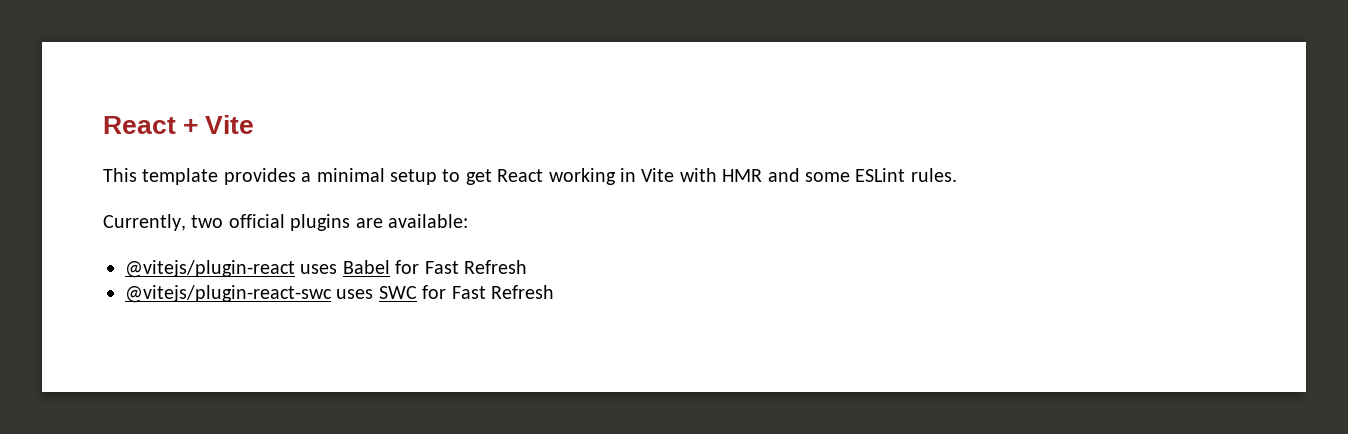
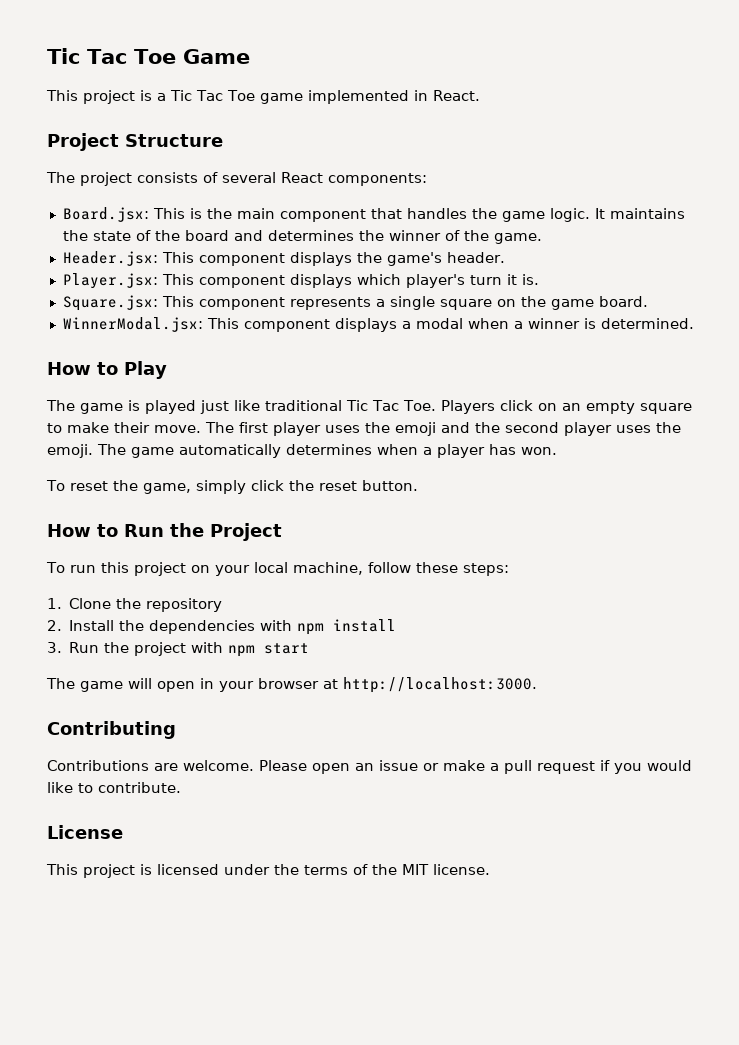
- React + Vite
- This template provides a minimal setup to get React working in Vite with HMR and some ESLint rules.
- Currently, two official plugins are available:
- @vitejs/plugin-react uses Babel for Fast Refresh
- @vitejs/plugin-react-swc uses SWC for Fast Refresh
+ Tic Tac Toe Game
+ This project is a Tic Tac Toe game implemented in React.
+ Project Structure
+ The project consists of several React components:
+ Board.jsx: This is the main component that handles the game logic. It maintains the state of the board and determines the winner of the game.
+ Header.jsx: This component displays the game's header.
+ Player.jsx: This component displays which player's turn it is.
+ Square.jsx: This component represents a single square on the game board.
+ WinnerModal.jsx: This component displays a modal when a winner is determined.
+ How to Play
+ The game is played just like traditional Tic Tac Toe. Players click on an empty square to make their move. The first player uses the emoji and the second player uses the emoji. The game automatically determines when a player has won.
+ To reset the game, simply click the reset button.
+ How to Run the Project
+ To run this project on your local machine, follow these steps:
+ 1. Clone the repository
+ 2. Install the dependencies with npm install
+ 3. Run the project with npm start
+ The game will open in your browser at http://localhost:3000.
+ Contributing
+ Contributions are welcome. Please open an issue or make a pull request if you would like to contribute.
+ License
+ This project is licensed under the terms of the MIT license.

